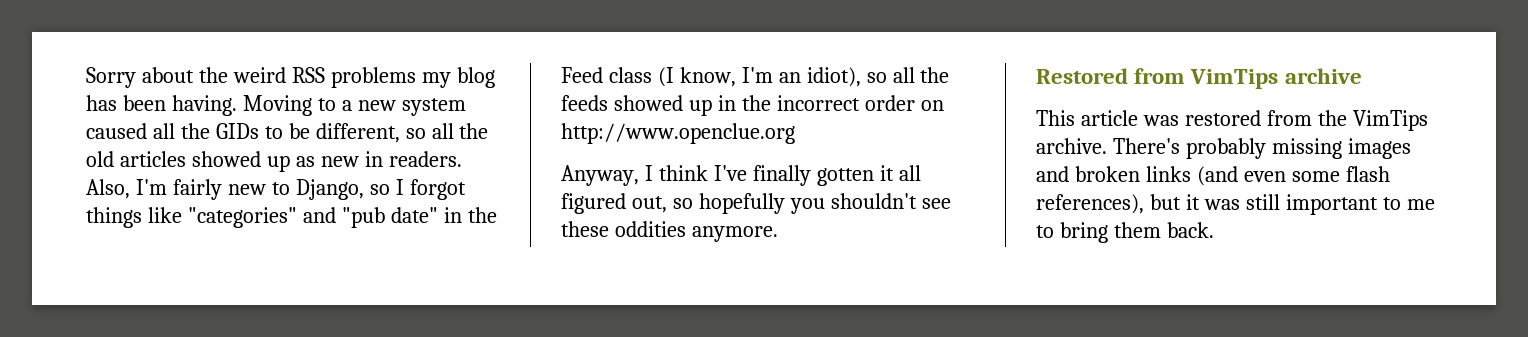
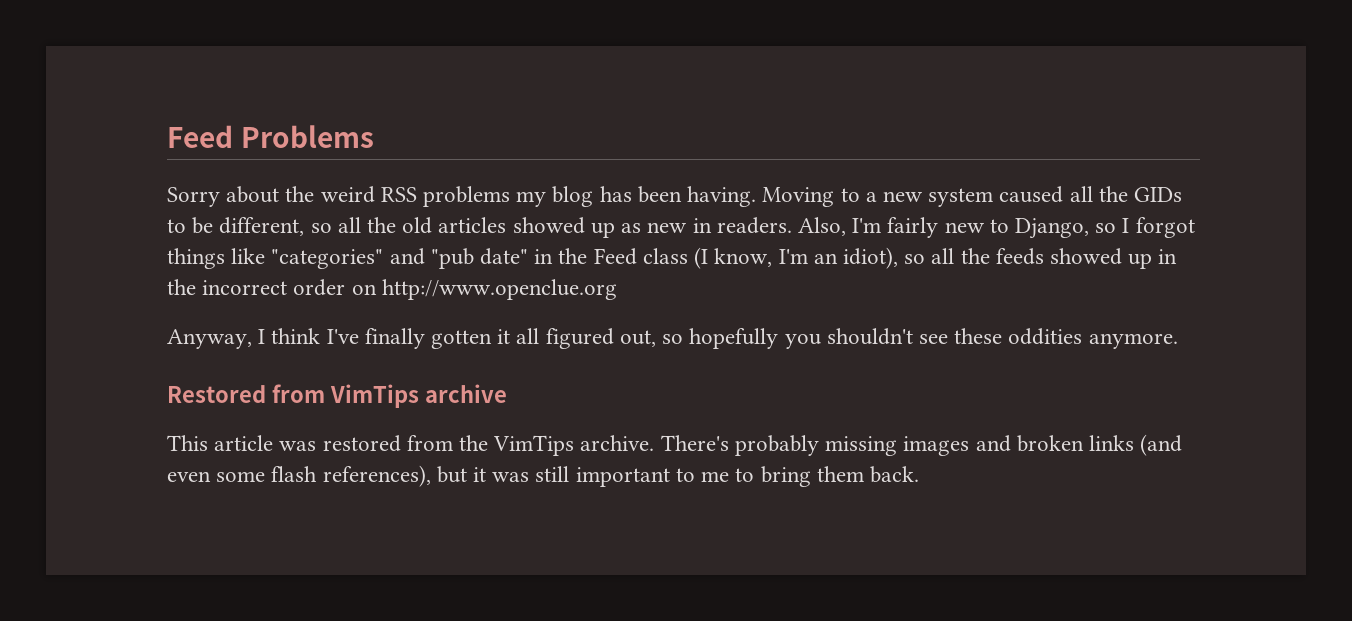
+ Feed Problems

